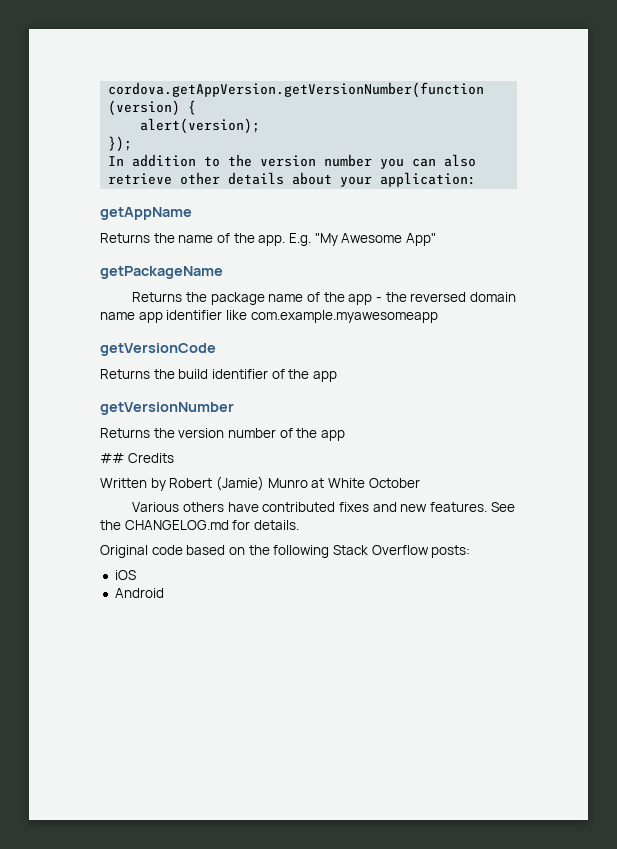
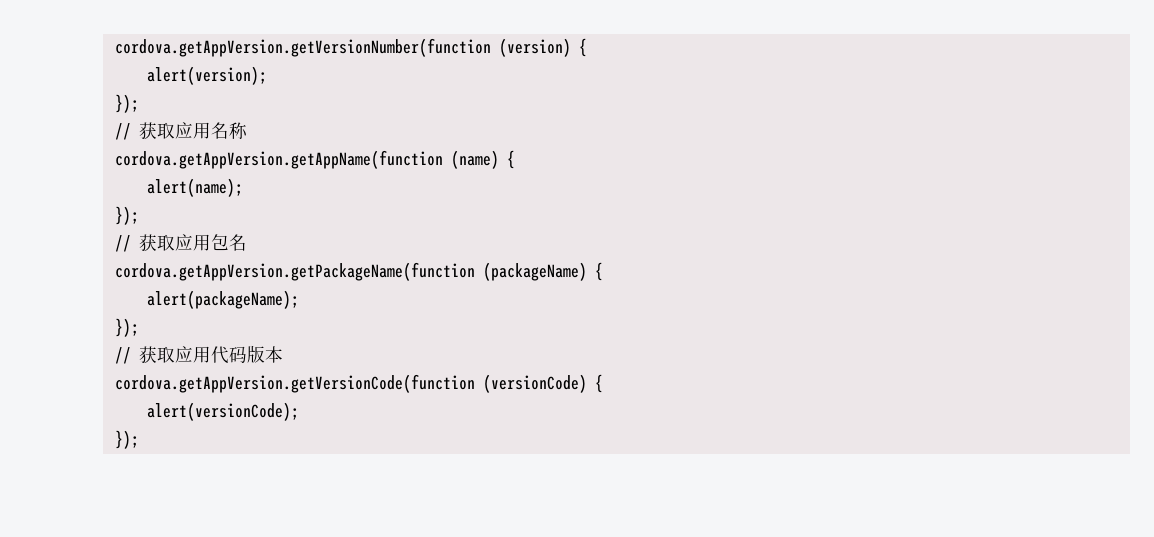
- In addition to the version number you can also retrieve other details about your application:
- getAppName
- Returns the name of the app. E.g. "My Awesome App"
- getPackageName
- Returns the package name of the app - the reversed domain name app identifier like com.example.myawesomeapp
- getVersionCode
- Returns the build identifier of the app
- getVersionNumber
- Returns the version number of the app
- ## Credits
- Written by Robert (Jamie) Munro at White October
- Various others have contributed fixes and new features. See the CHANGELOG.md for details.
- Original code based on the following Stack Overflow posts:
- iOS
- Android
+ // 获取应用名称
+ cordova.getAppVersion.getAppName(function (name) {
+ alert(name);
+ });
+ // 获取应用包名
+ cordova.getAppVersion.getPackageName(function (packageName) {
+ alert(packageName);
+ });
+ // 获取应用代码版本
+ cordova.getAppVersion.getVersionCode(function (versionCode) {
+ alert(versionCode);
+ });

